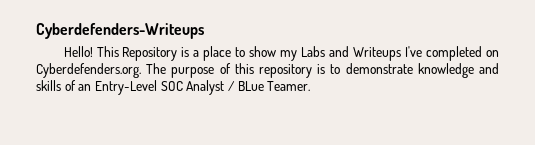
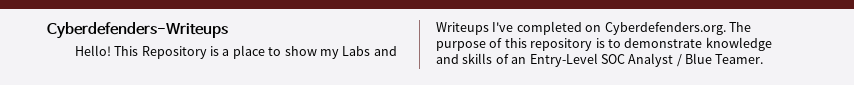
- This Repository is a place to show my Labs and Writeups I've completed on Cyberdefenders.org. The purpose of this repository is to demonstrate knowledge and skills of an Entry-Level SOC Analyst / BLue Teamer.
+ This Repository is a place to show my Labs and Writeups I've completed on Cyberdefenders.org. The purpose of this repository is to demonstrate knowledge and skills of an Entry-Level SOC Analyst / Blue Teamer.

